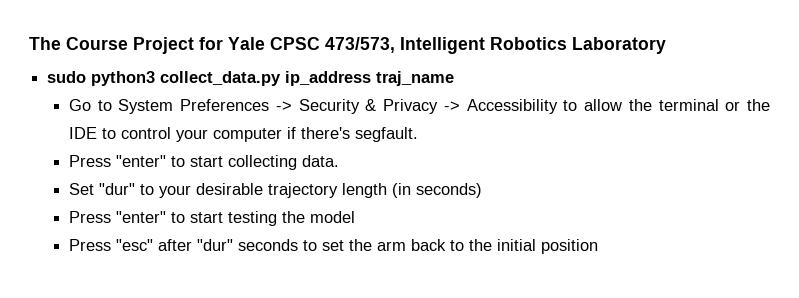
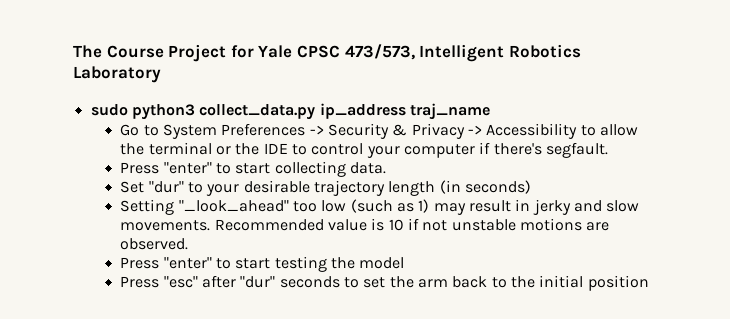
+ Setting "_look_ahead" too low (such as 1) may result in jerky and slow movements. Recommended value is 10 if not unstable motions are observed.

